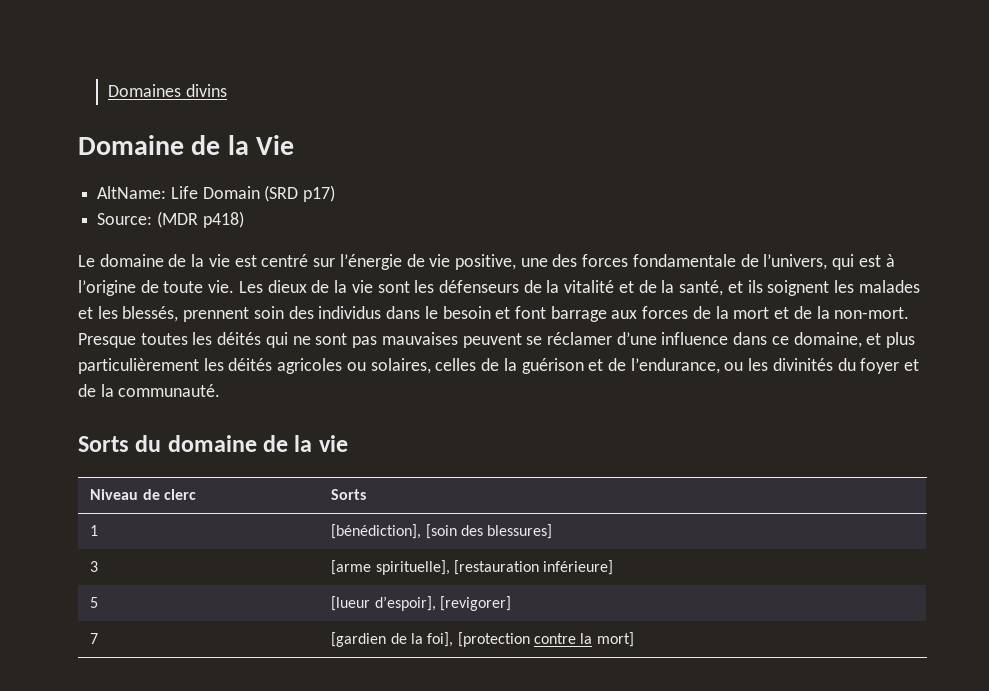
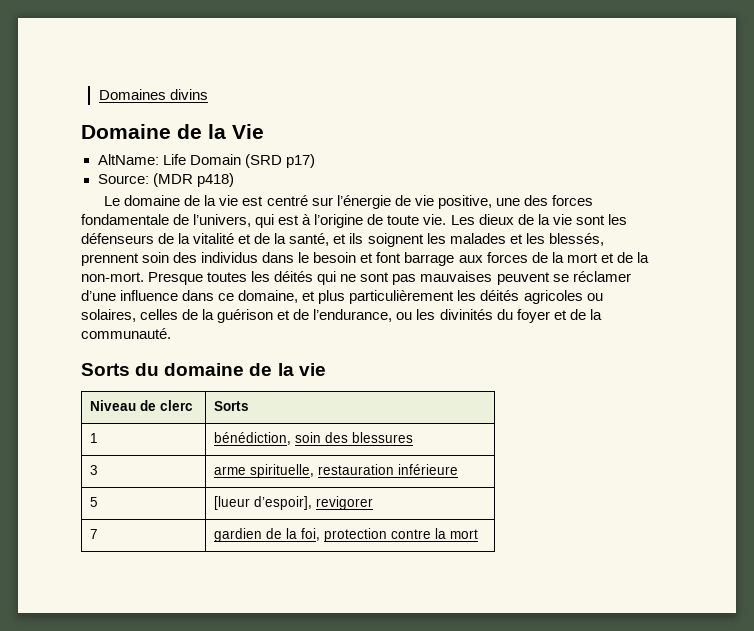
- 1 | [bénédiction], [soin des blessures]
- 3 | [arme spirituelle], [restauration inférieure]
+ 1 | bénédiction, soin des blessures
+ 3 | arme spirituelle, restauration inférieure
- 5 | [lueur d’espoir], [revigorer]
+ 5 | [lueur d’espoir], revigorer
- 7 | [gardien de la foi], [protection contre la mort]
+ 7 | gardien de la foi, protection contre la mort

